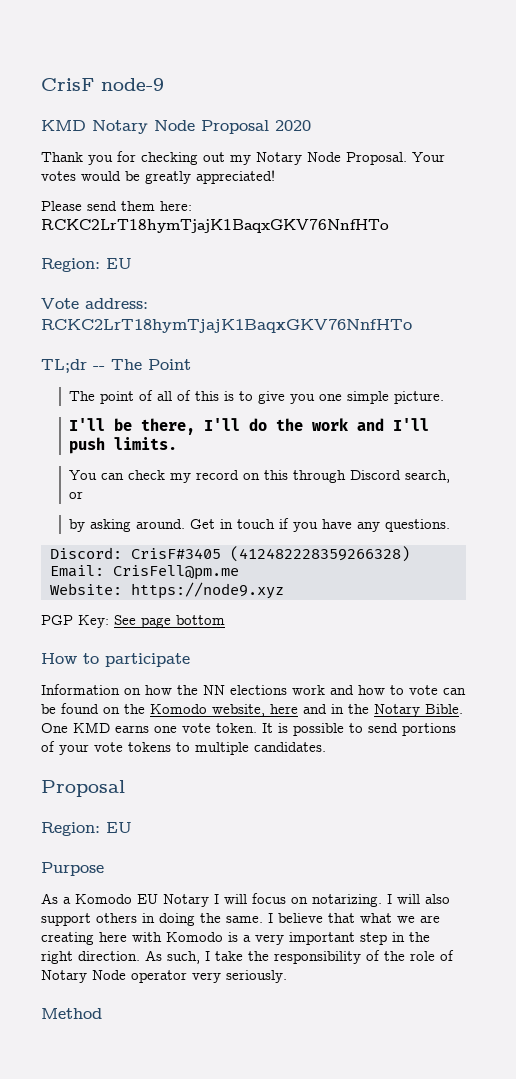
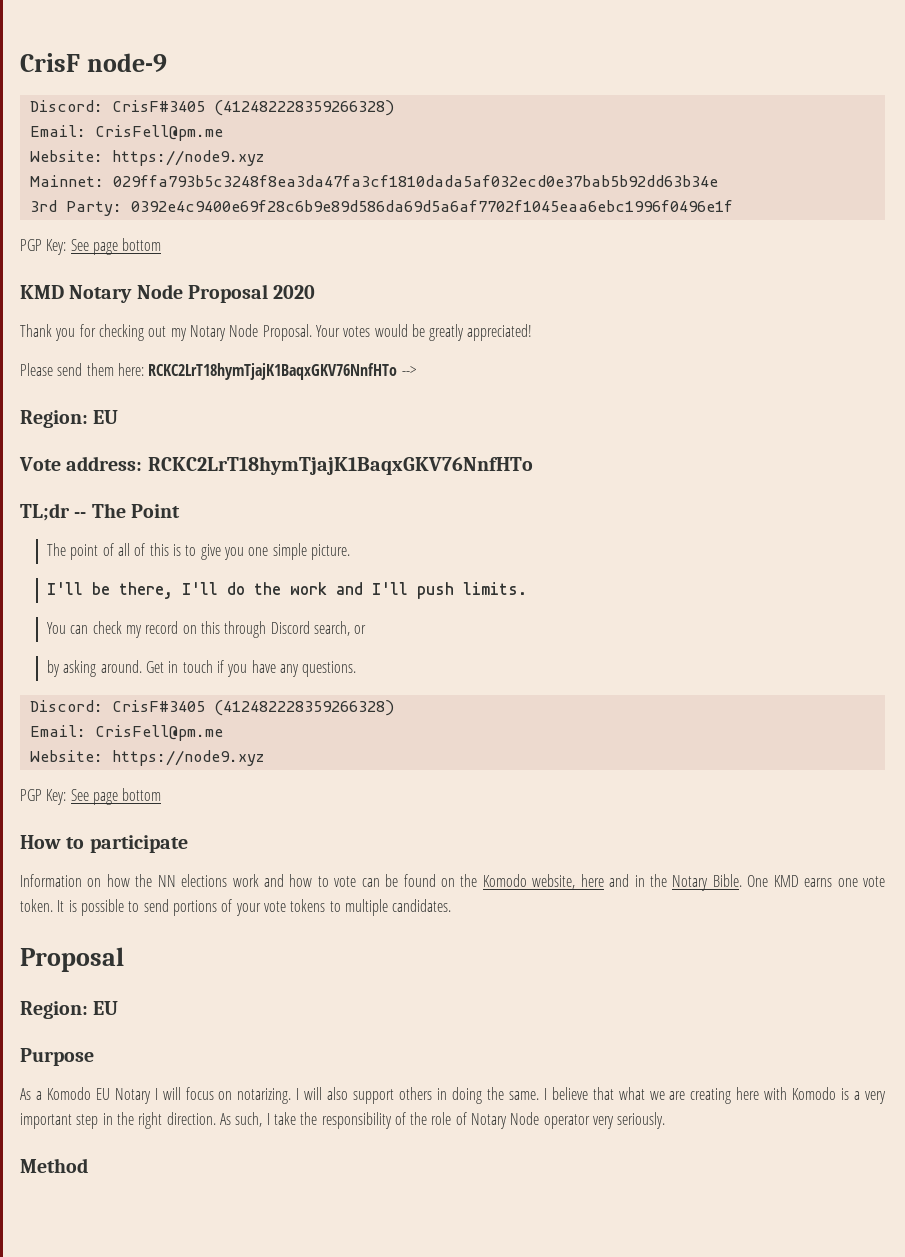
  CrisF node-9
+ Discord: CrisF#3405 (412482228359266328)
+ Email: CrisFell@pm.me
+ Website: https://node9.xyz
+ Mainnet: 029ffa793b5c3248f8ea3da47fa3cf1810dada5af032ecd0e37bab5b92dd63b34e
+ 3rd Party: 0392e4c9400e69f28c6b9e89d586da69d5a6af7702f1045eaa6ebc1996f0496e1f
+ PGP Key: See page bottom
- Please send them here: RCKC2LrT18hymTjajK1BaqxGKV76NnfHTo
+ Please send them here: RCKC2LrT18hymTjajK1BaqxGKV76NnfHTo -->

